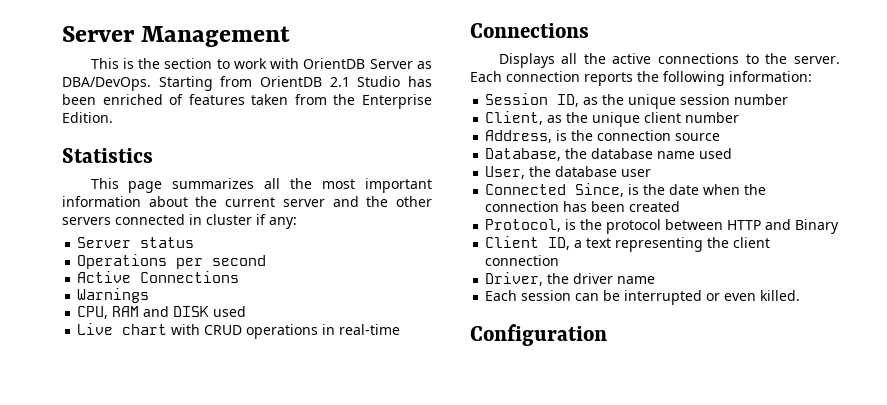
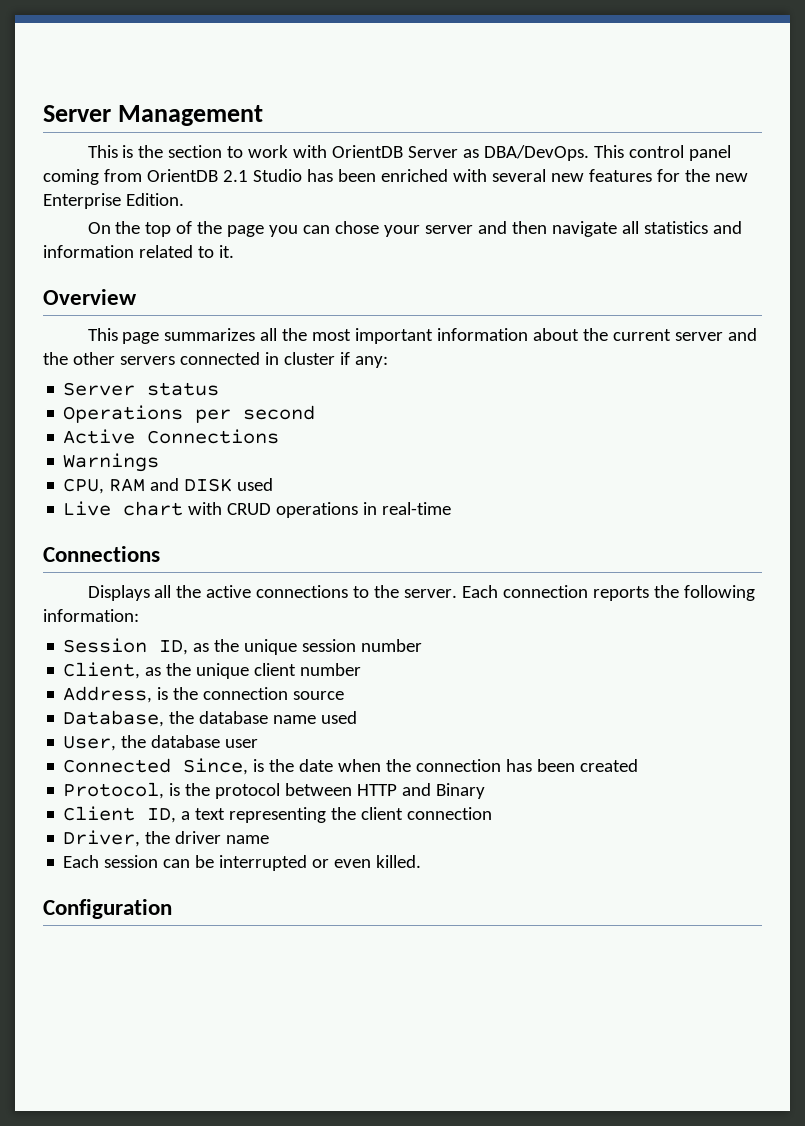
- Starting from OrientDB 2.1 Studio has been enriched of features taken from the Enterprise Edition.
- Statistics
+ This control panel coming from OrientDB 2.1 Studio has been enriched with several new features for the new Enterprise Edition.
+ On the top of the page you can chose your server and then navigate all statistics and information related to it.
+ Overview

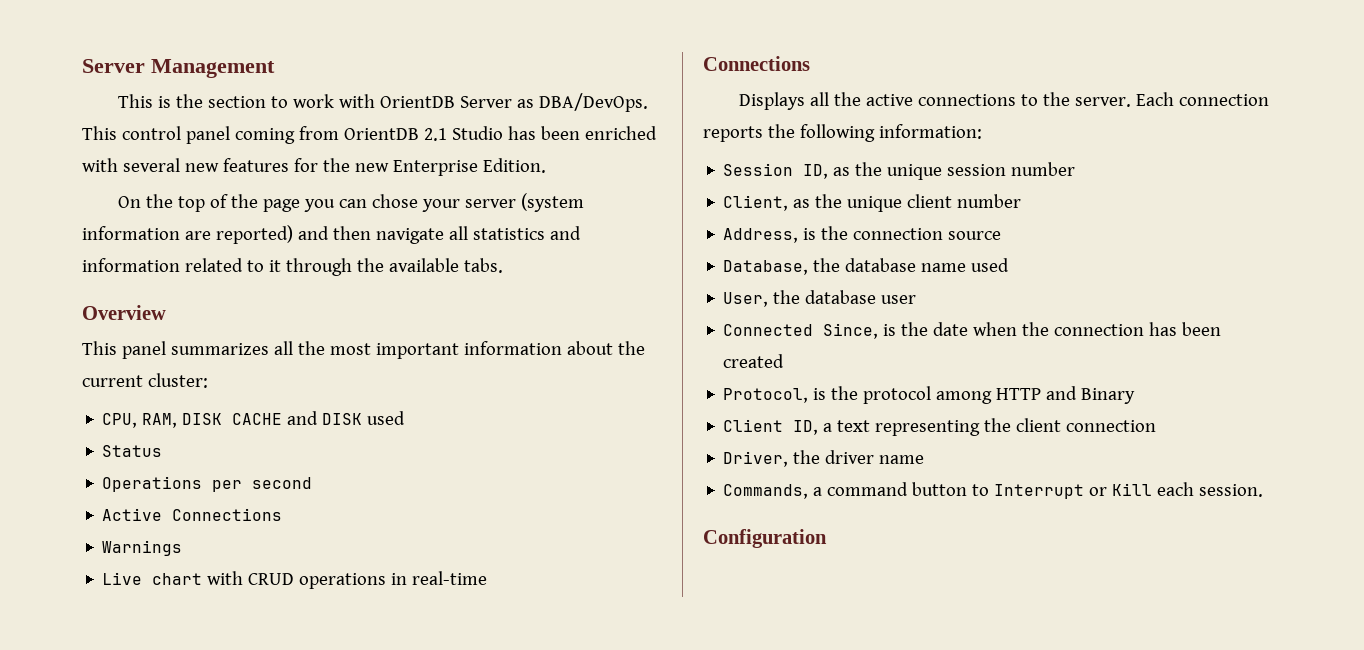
- On the top of the page you can chose your server and then navigate all statistics and information related to it.
+ On the top of the page you can chose your server (system information are reported) and then navigate all statistics and information related to it through the available tabs.
- This page summarizes all the most important information about the current server and the other servers connected in cluster if any:
- Server status
+ This panel summarizes all the most important information about the current cluster:
+ CPU, RAM, DISK CACHE and DISK used
+ Status
- CPU, RAM and DISK used
- Protocol, is the protocol between HTTP and Binary
+ Protocol, is the protocol among HTTP and Binary
- Each session can be interrupted or even killed.
+ Commands, a command button to Interrupt or Kill each session.

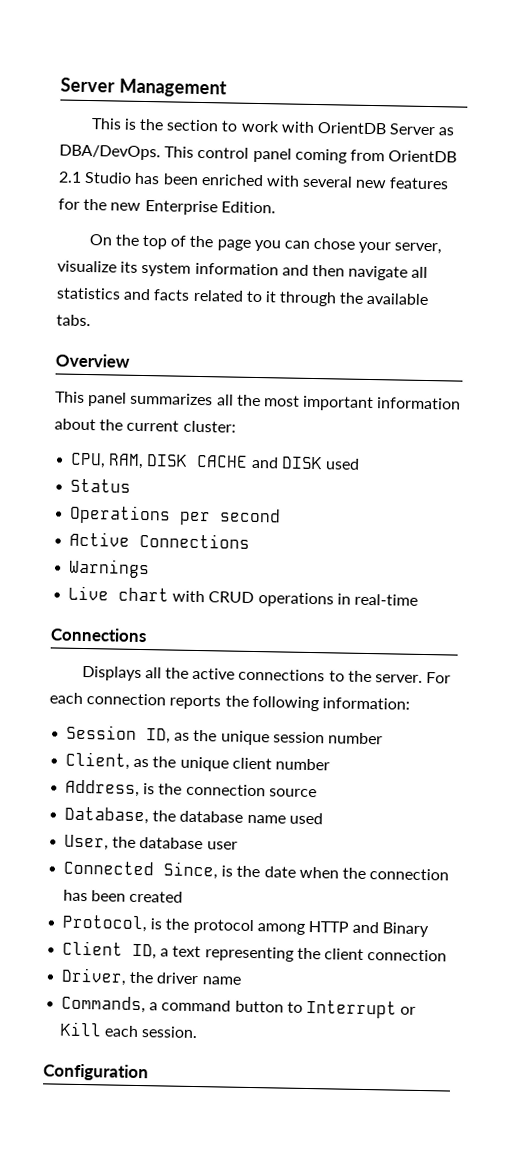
- On the top of the page you can chose your server (system information are reported) and then navigate all statistics and information related to it through the available tabs.
+ On the top of the page you can chose your server, visualize its system information and then navigate all statistics and facts related to it through the available tabs.
- Each connection reports the following information:
+ For each connection reports the following information:

